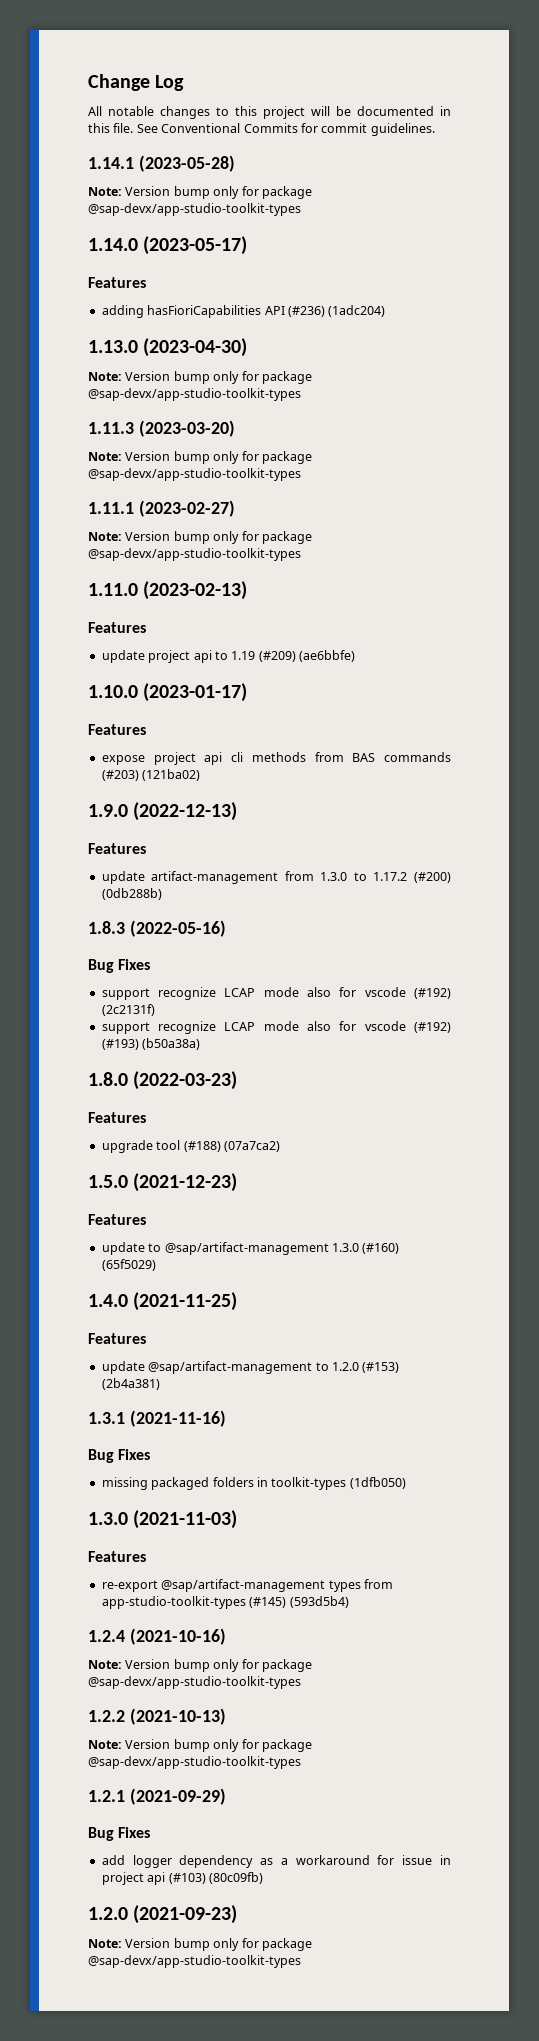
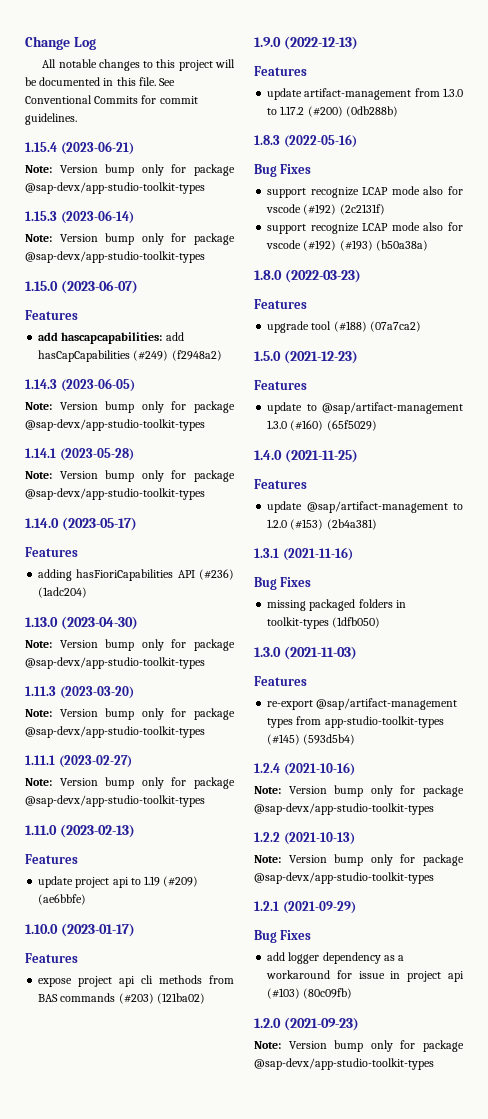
+ 1.15.4 (2023-06-21)
+ Note: Version bump only for package @sap-devx/app-studio-toolkit-types
+ 1.15.3 (2023-06-14)
+ Note: Version bump only for package @sap-devx/app-studio-toolkit-types
+ 1.15.0 (2023-06-07)
+ Features
+ add hascapcapabilities: add hasCapCapabilities (#249) (f2948a2)
+ 1.14.3 (2023-06-05)
+ Note: Version bump only for package @sap-devx/app-studio-toolkit-types

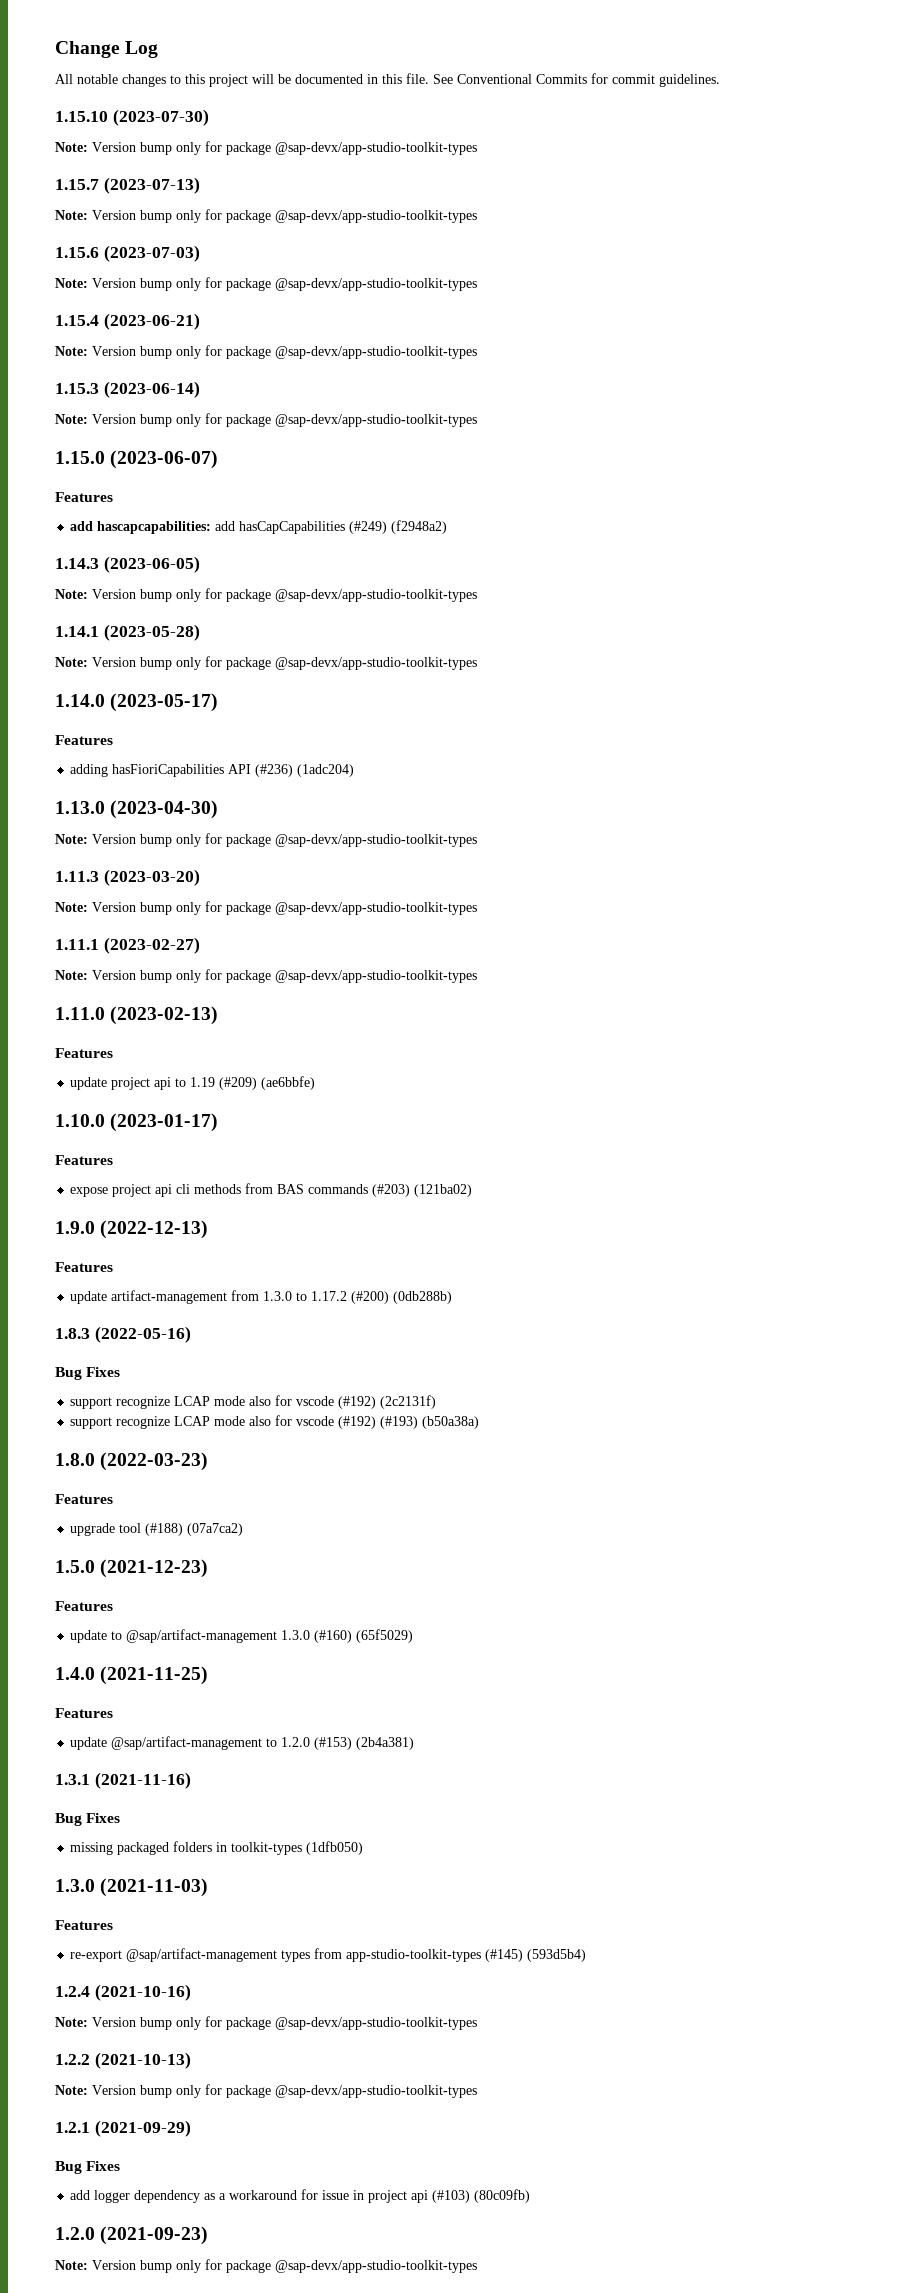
+ 1.15.10 (2023-07-30)
+ Note: Version bump only for package @sap-devx/app-studio-toolkit-types
+ 1.15.7 (2023-07-13)
+ Note: Version bump only for package @sap-devx/app-studio-toolkit-types
+ 1.15.6 (2023-07-03)
+ Note: Version bump only for package @sap-devx/app-studio-toolkit-types

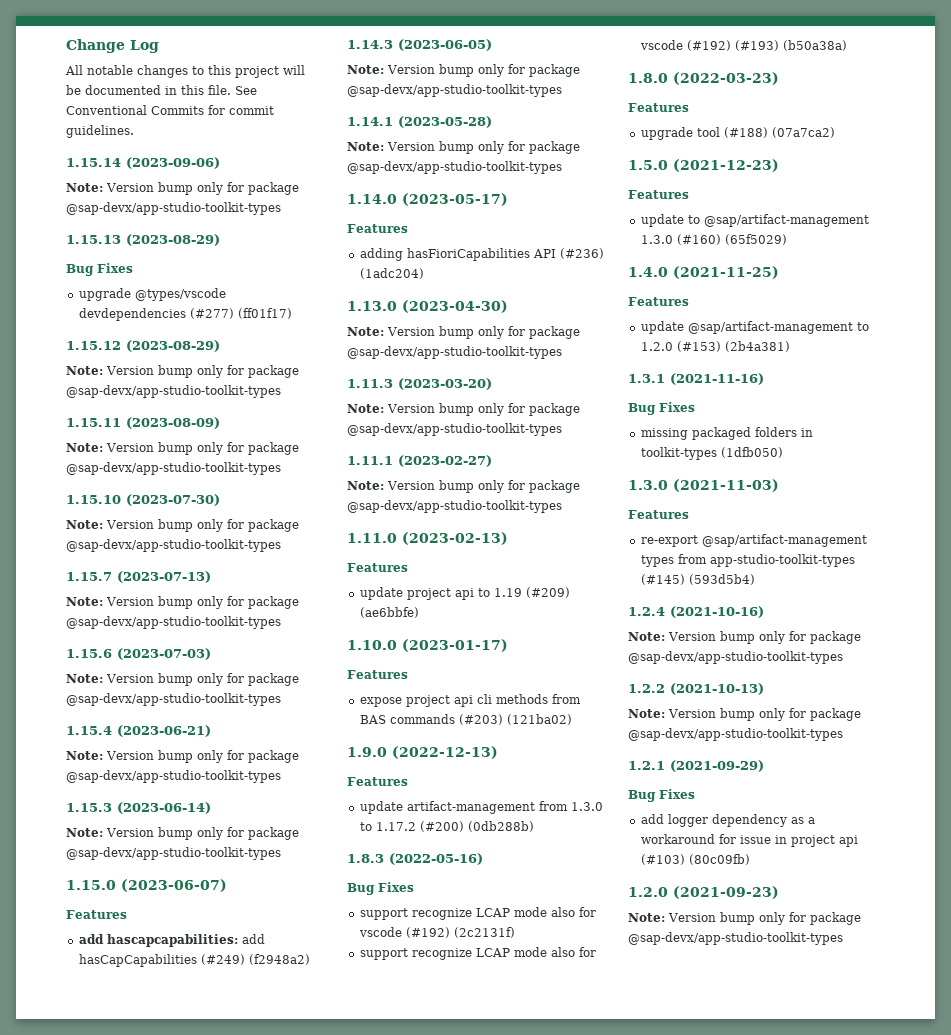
+ 1.15.14 (2023-09-06)
+ Note: Version bump only for package @sap-devx/app-studio-toolkit-types
+ 1.15.13 (2023-08-29)
+ Bug Fixes
+ upgrade @types/vscode devdependencies (#277) (ff01f17)
+ 1.15.12 (2023-08-29)
+ Note: Version bump only for package @sap-devx/app-studio-toolkit-types
+ 1.15.11 (2023-08-09)
+ Note: Version bump only for package @sap-devx/app-studio-toolkit-types

